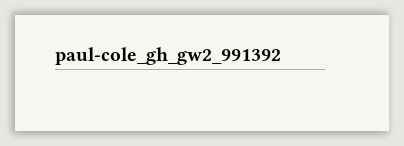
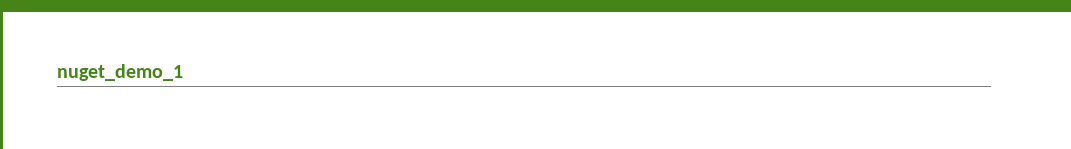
- paul-cole_gh_gw2_991392
+ nuget_demo_1

